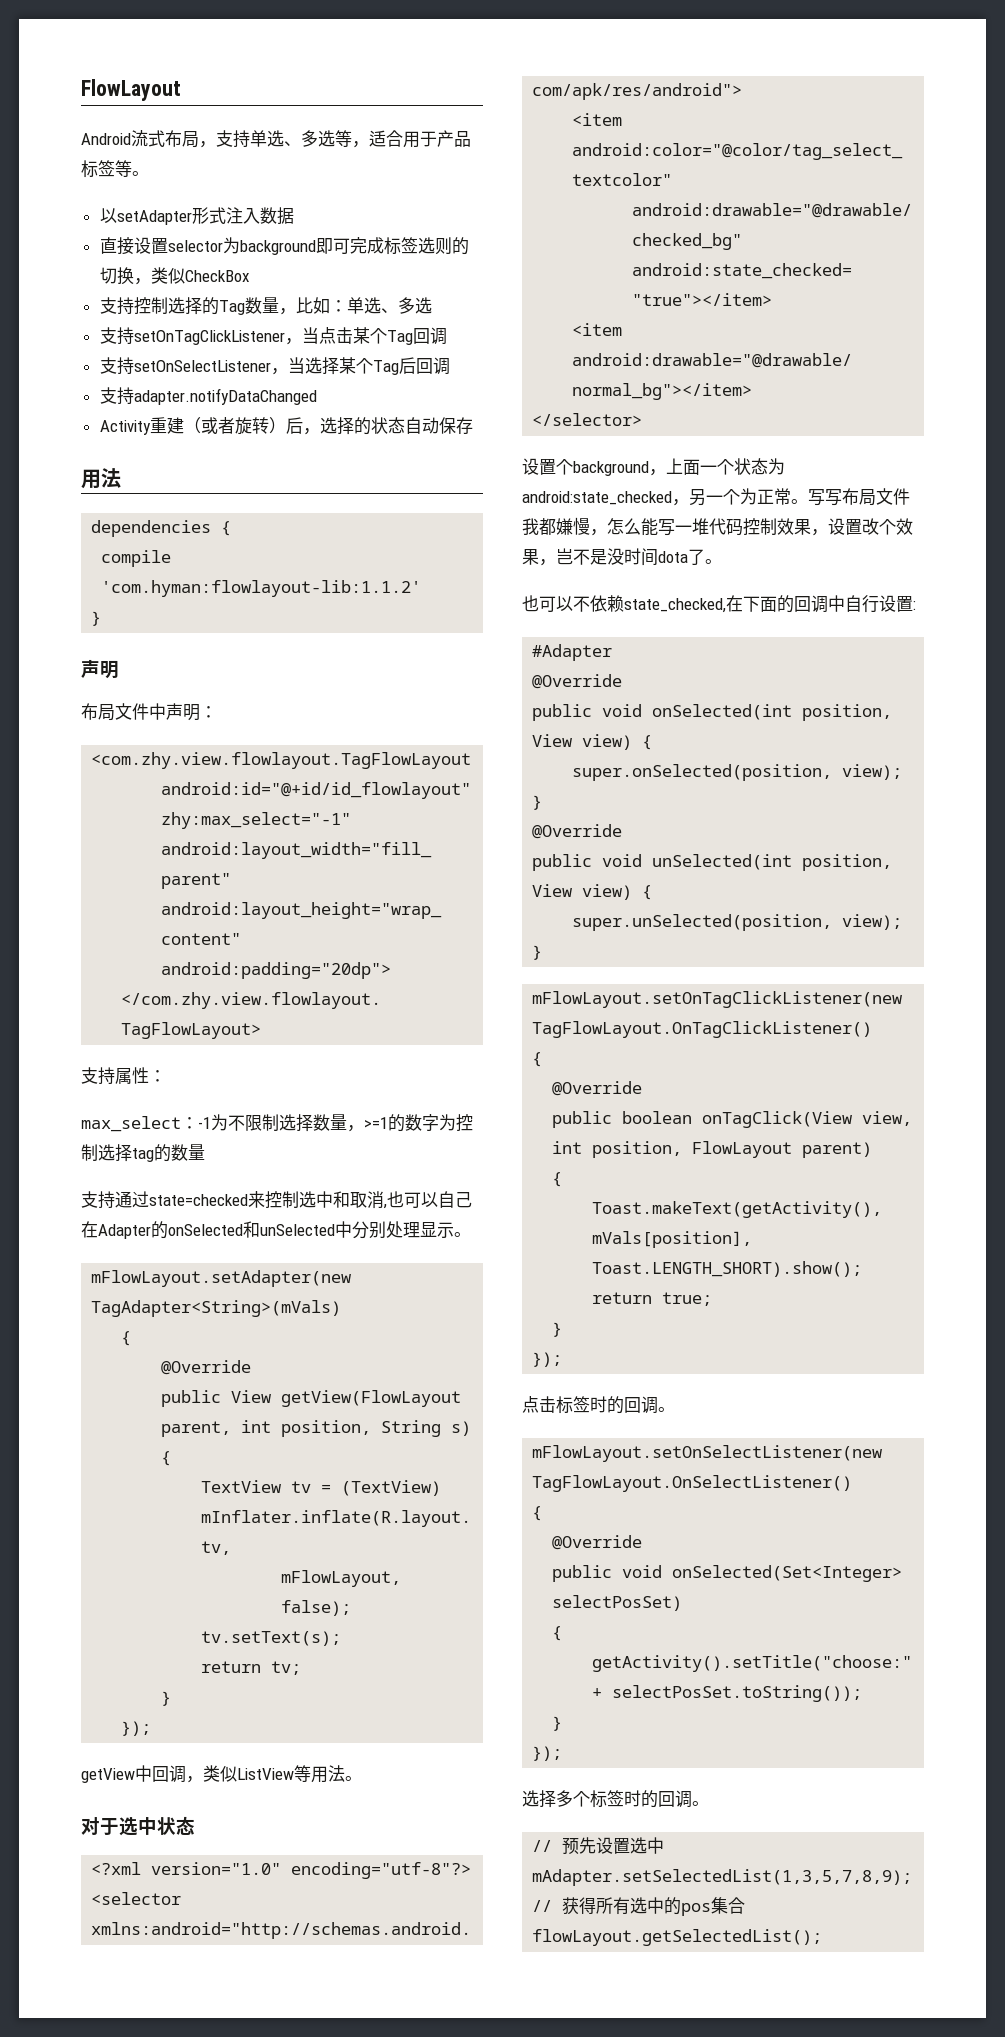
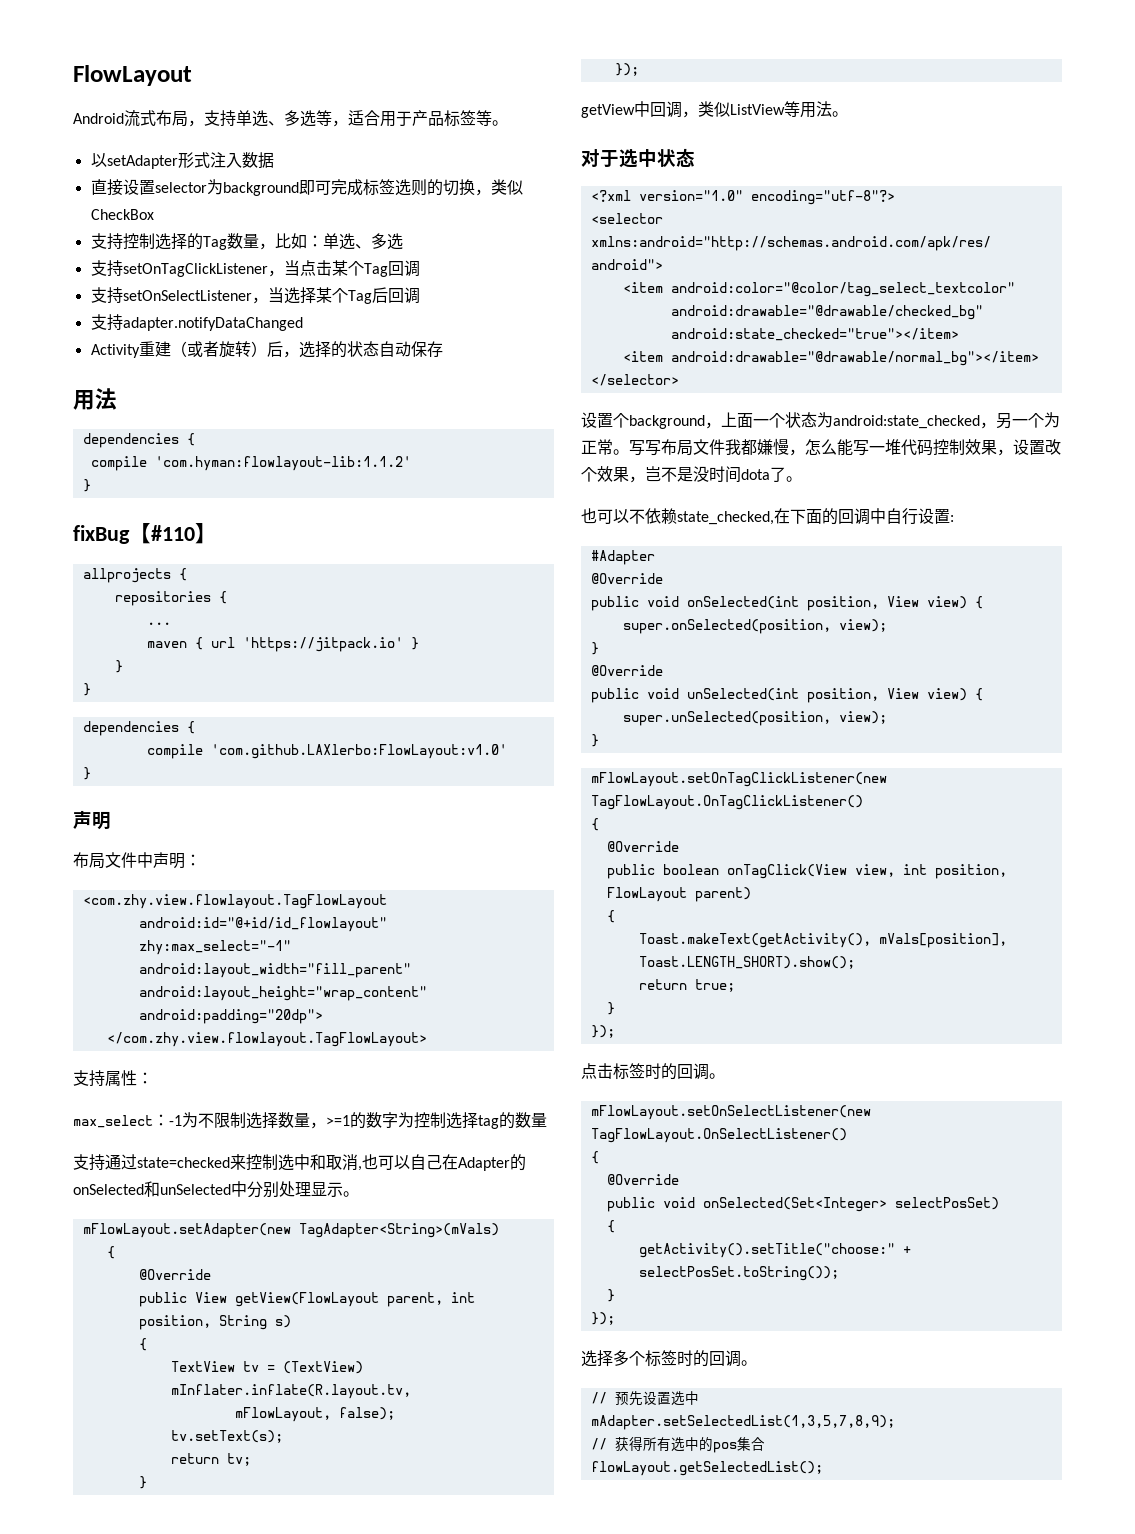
+ fixBug【#110】
+ allprojects {
+ repositories {
+ ...
+ maven { url 'https://jitpack.io' }
+ }
+ }
+ dependencies {
+ compile 'com.github.LAXlerbo:FlowLayout:v1.0'
+ }

